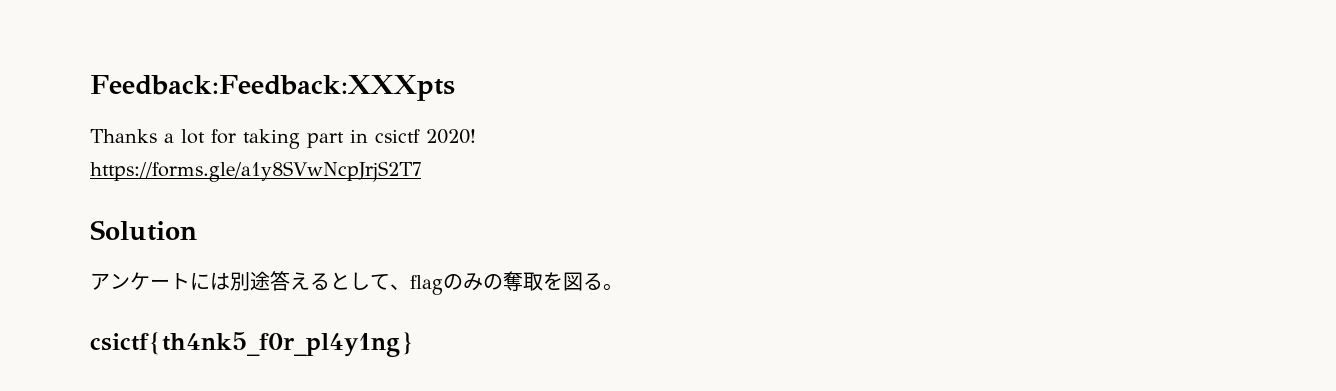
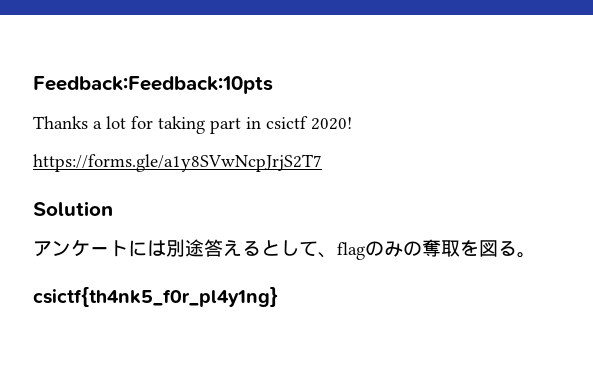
- Feedback:Feedback:XXXpts
+ Feedback:Feedback:10pts

